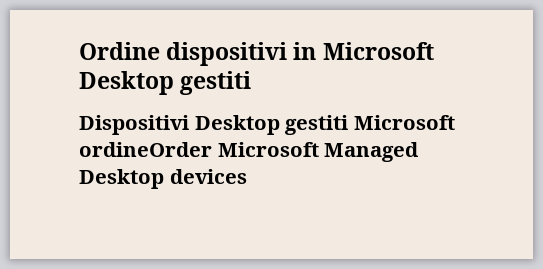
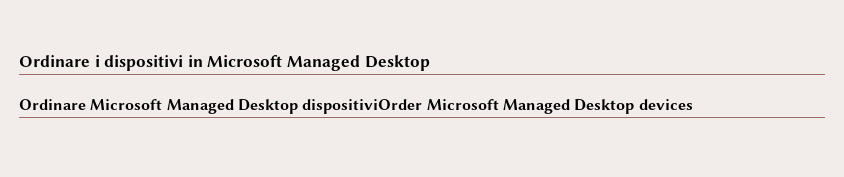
- Ordine dispositivi in Microsoft Desktop gestiti
- Dispositivi Desktop gestiti Microsoft ordineOrder Microsoft Managed Desktop devices
+ Ordinare i dispositivi in Microsoft Managed Desktop
+ Ordinare Microsoft Managed Desktop dispositiviOrder Microsoft Managed Desktop devices

